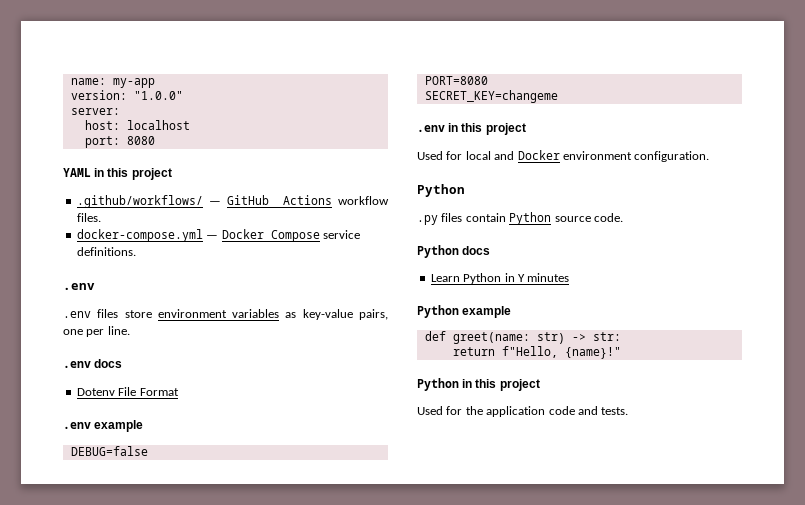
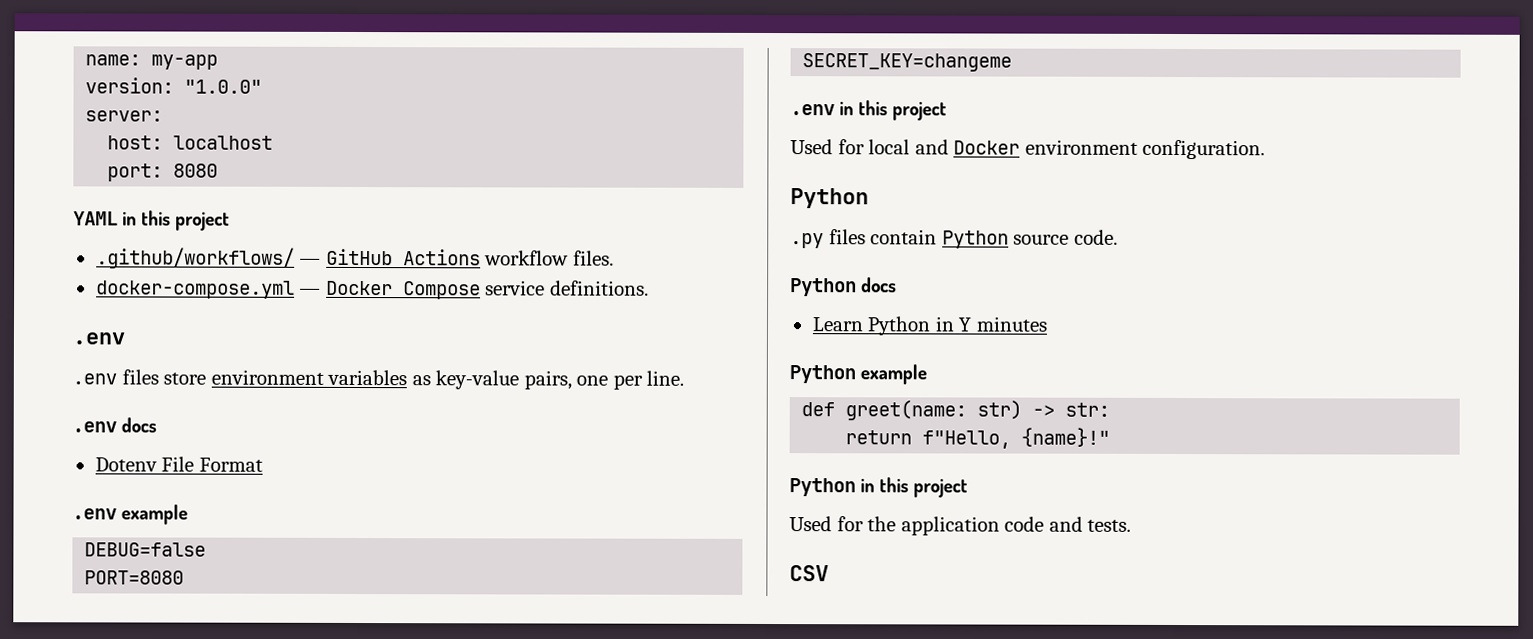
+ CSV

